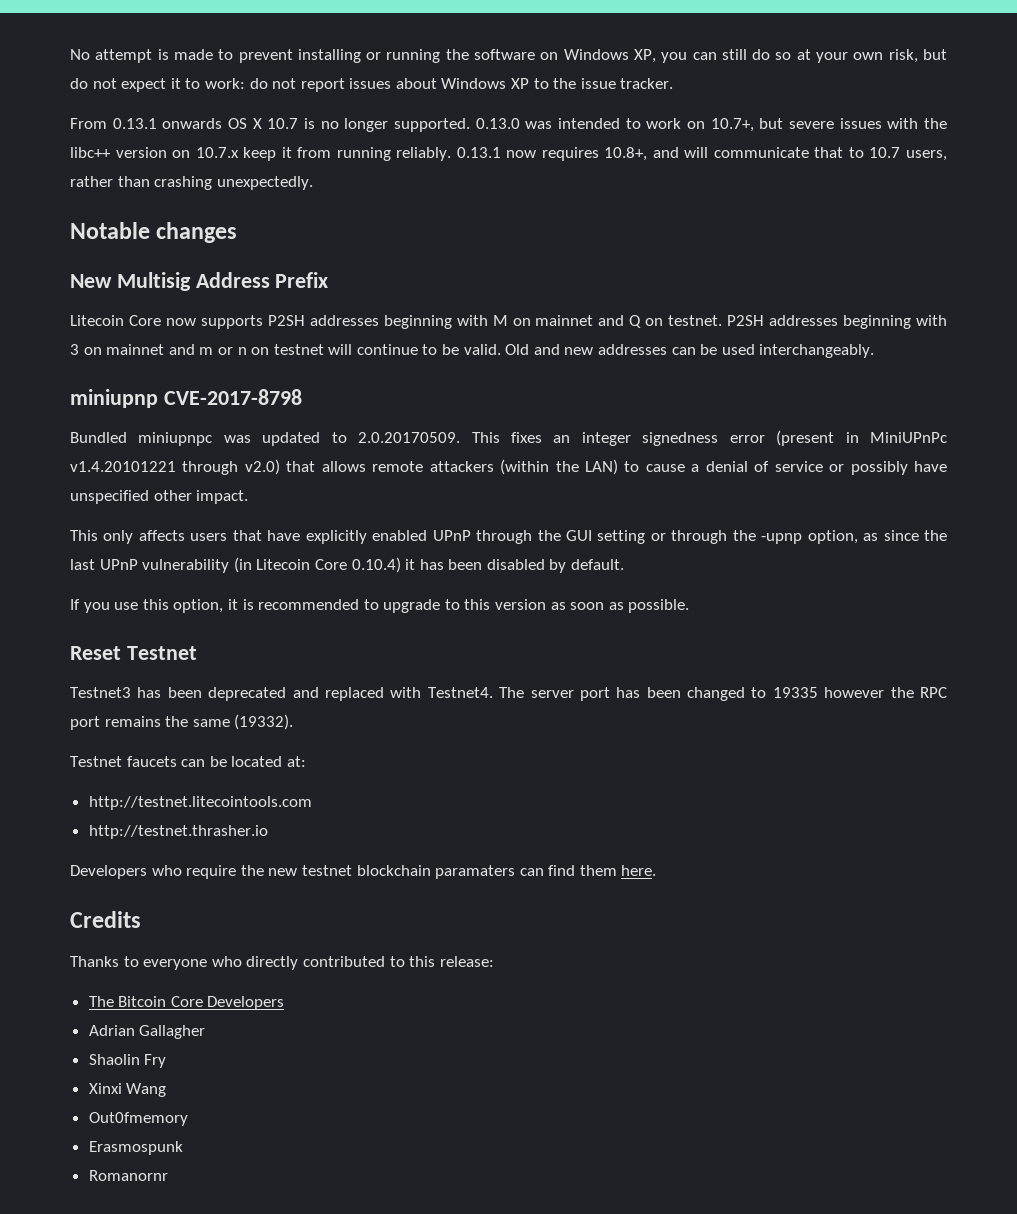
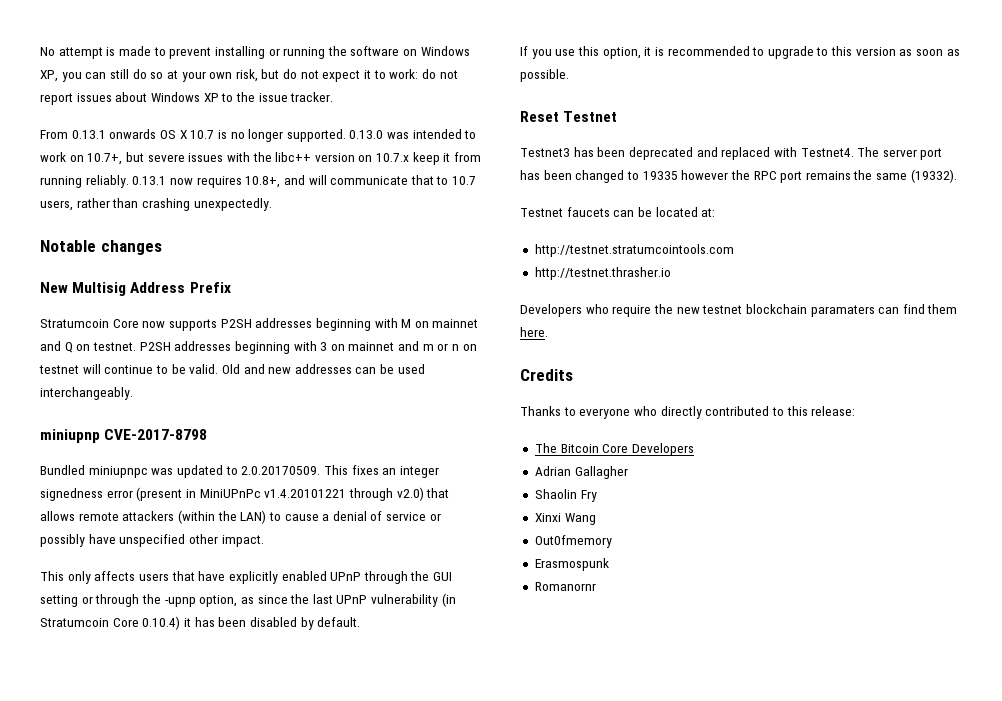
- Litecoin Core now supports P2SH addresses beginning with M on mainnet and Q on testnet.
+ Stratumcoin Core now supports P2SH addresses beginning with M on mainnet and Q on testnet.
- This only affects users that have explicitly enabled UPnP through the GUI setting or through the -upnp option, as since the last UPnP vulnerability (in Litecoin Core 0.10.4) it has been disabled by default.
+ This only affects users that have explicitly enabled UPnP through the GUI setting or through the -upnp option, as since the last UPnP vulnerability (in Stratumcoin Core 0.10.4) it has been disabled by default.
- http://testnet.litecointools.com
+ http://testnet.stratumcointools.com

